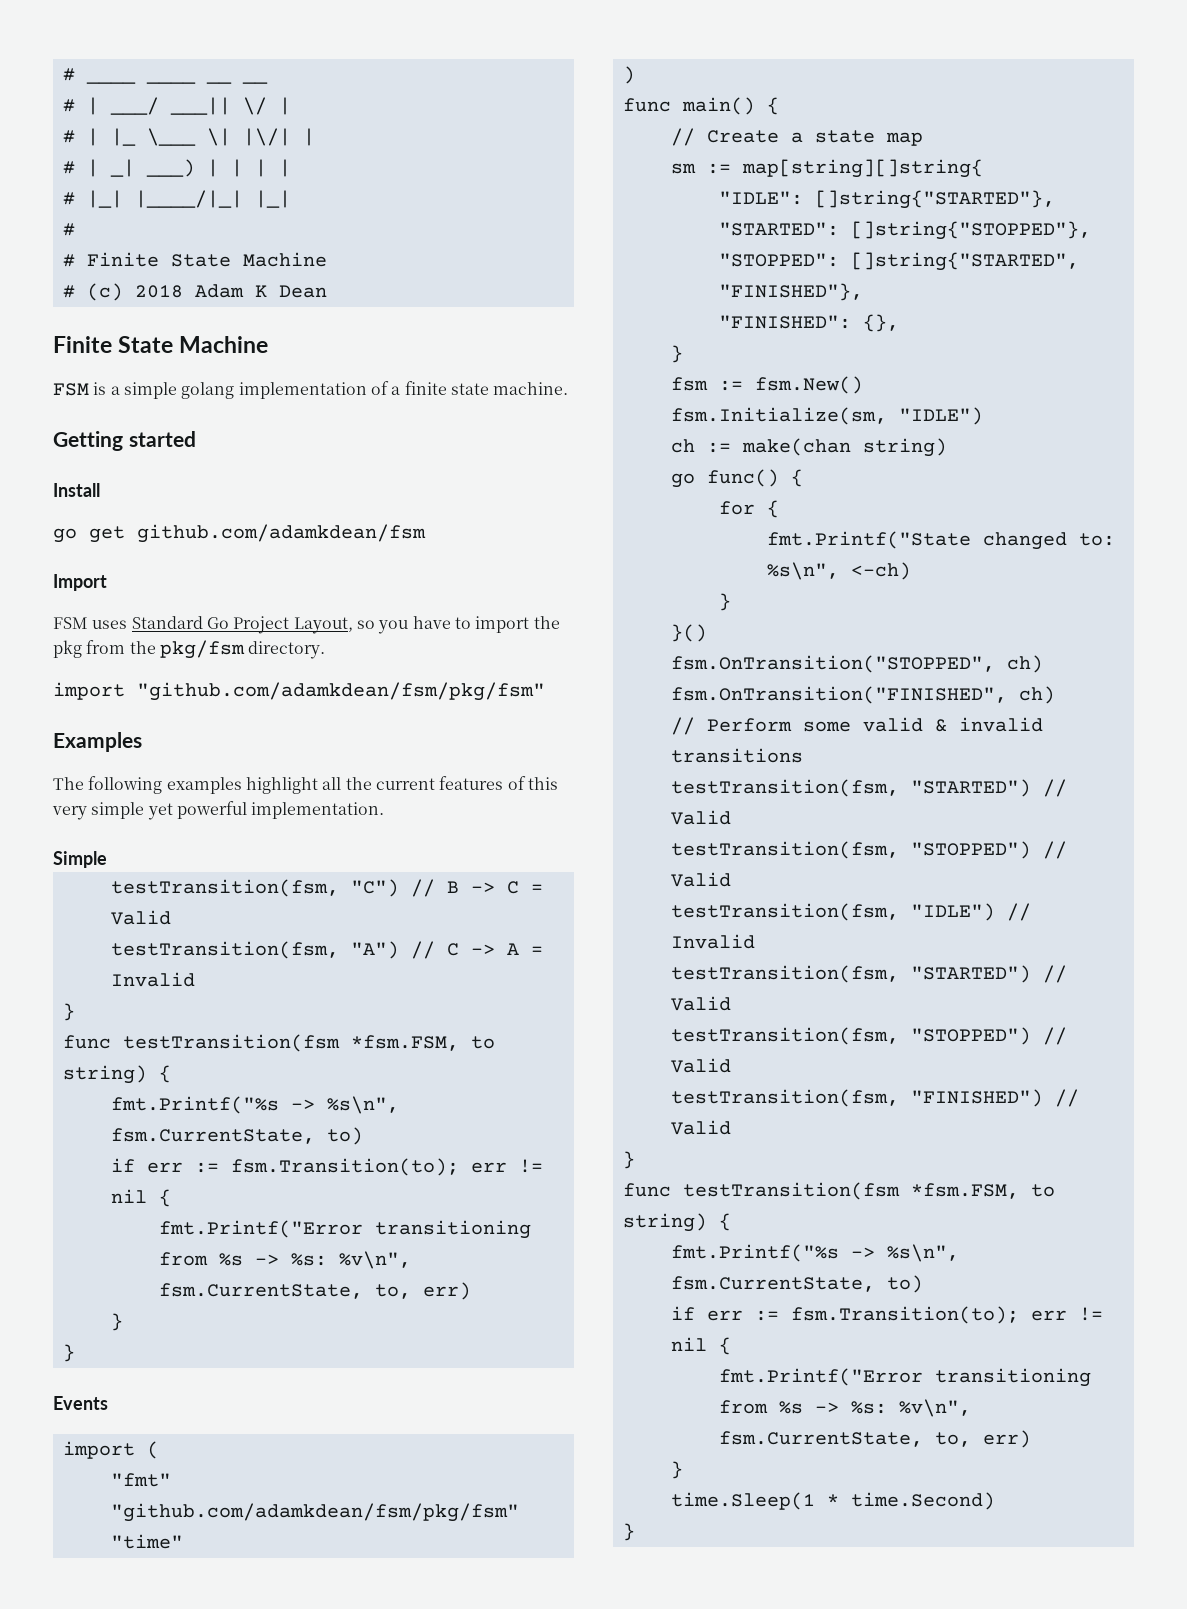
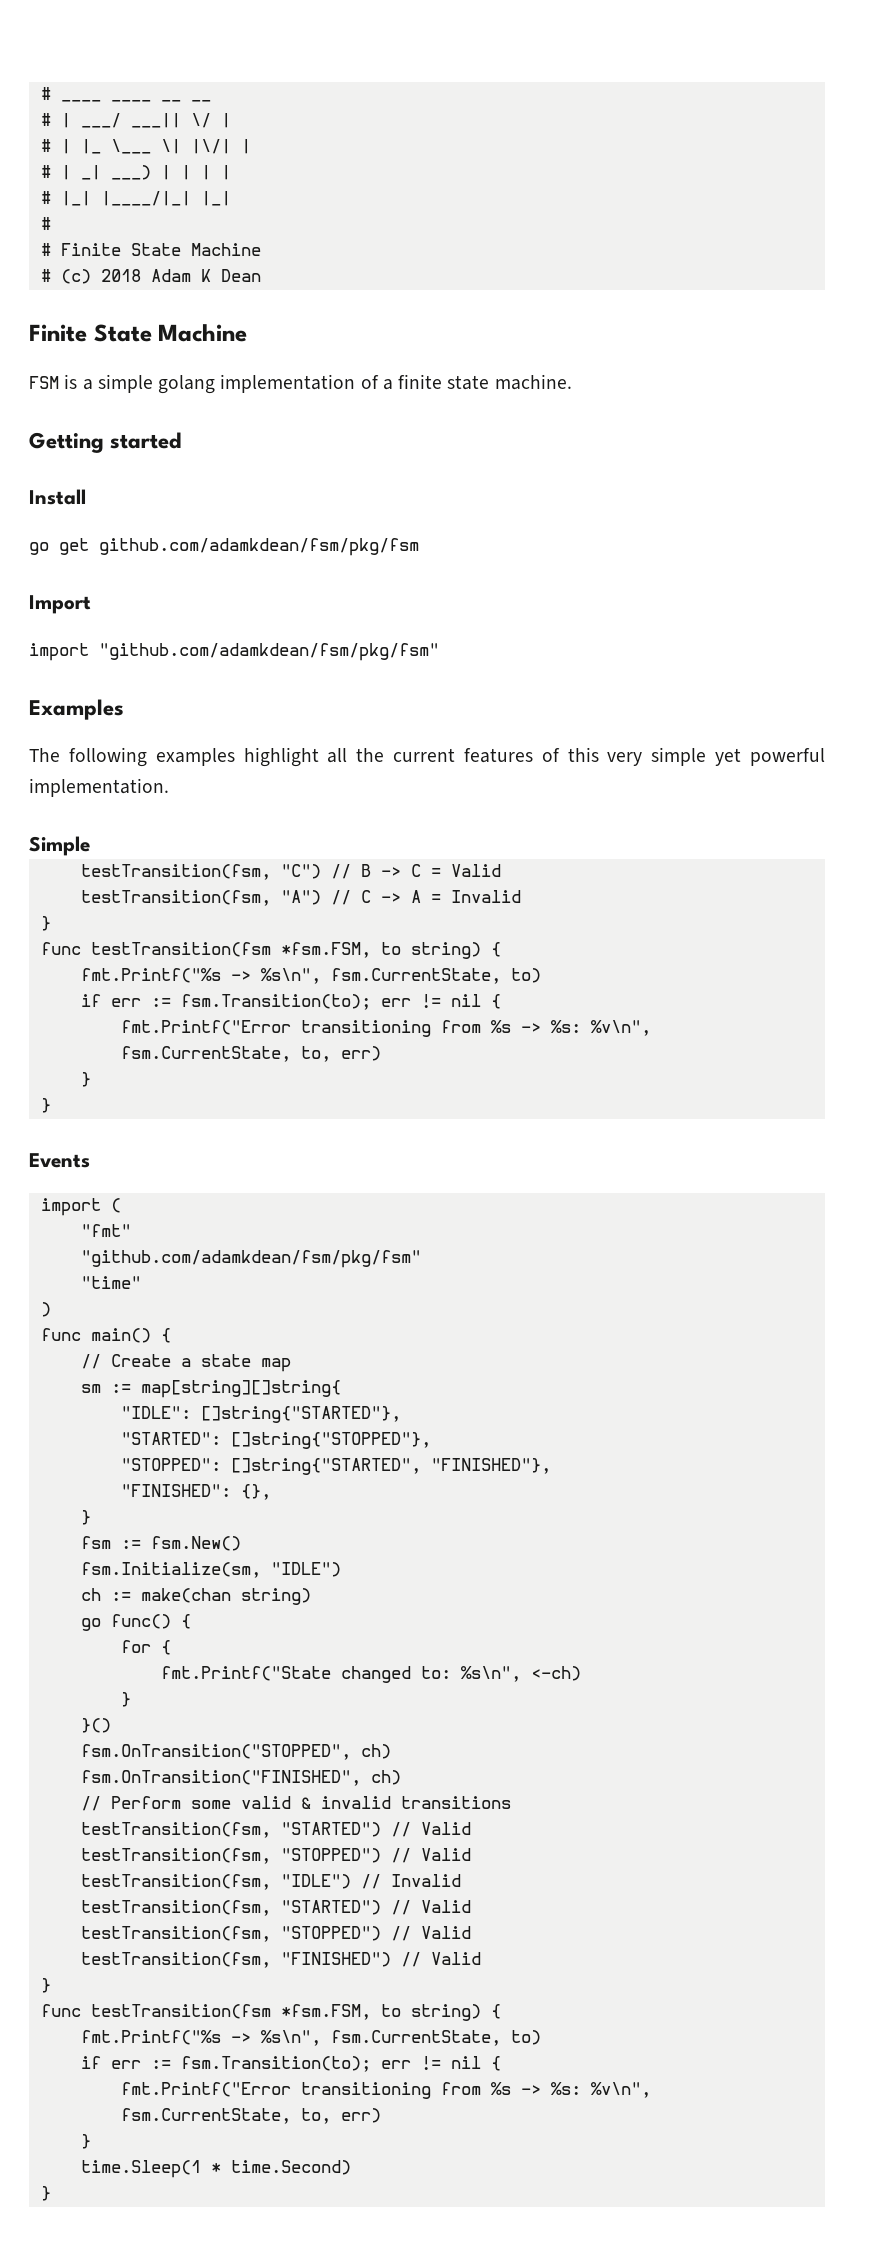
- go get github.com/adamkdean/fsm
+ go get github.com/adamkdean/fsm/pkg/fsm
- FSM uses Standard Go Project Layout, so you have to import the pkg from the pkg/fsm directory.

